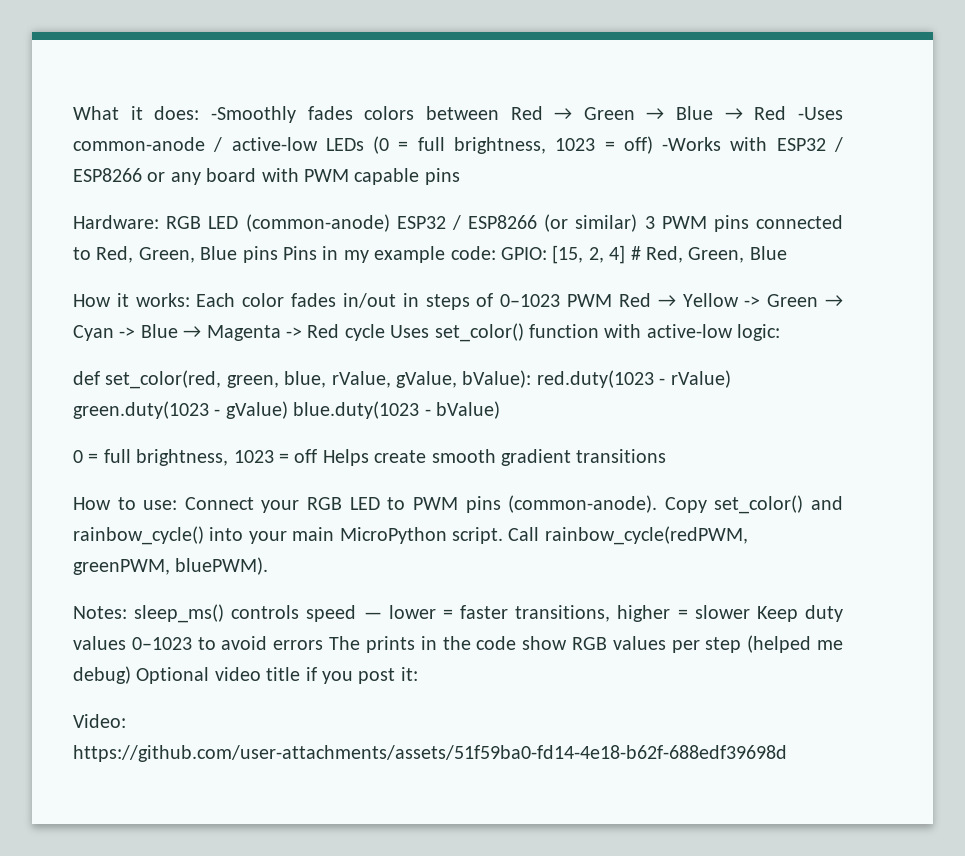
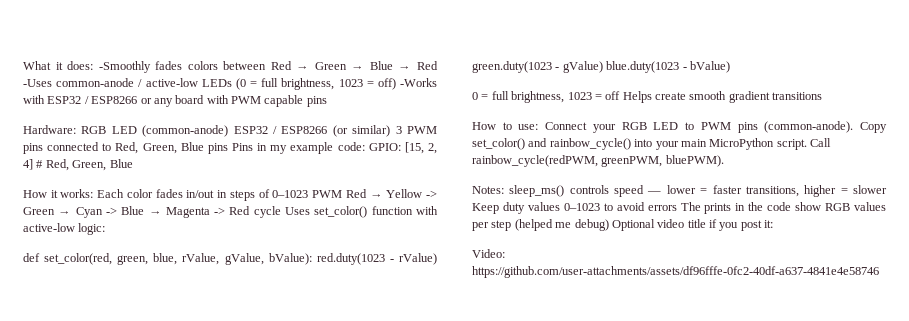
- Video: https://github.com/user-attachments/assets/51f59ba0-fd14-4e18-b62f-688edf39698d
+ Video: https://github.com/user-attachments/assets/df96fffe-0fc2-40df-a637-4841e4e58746

